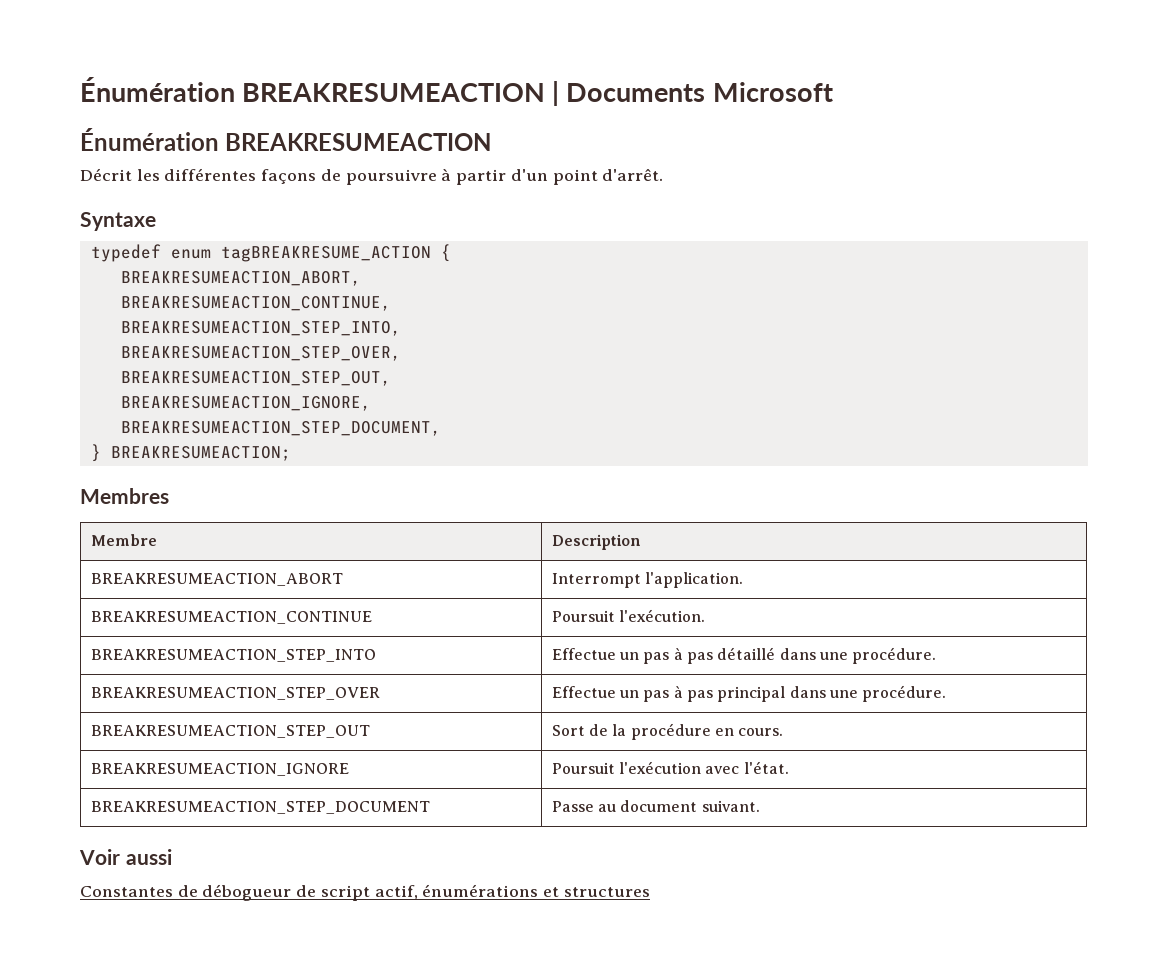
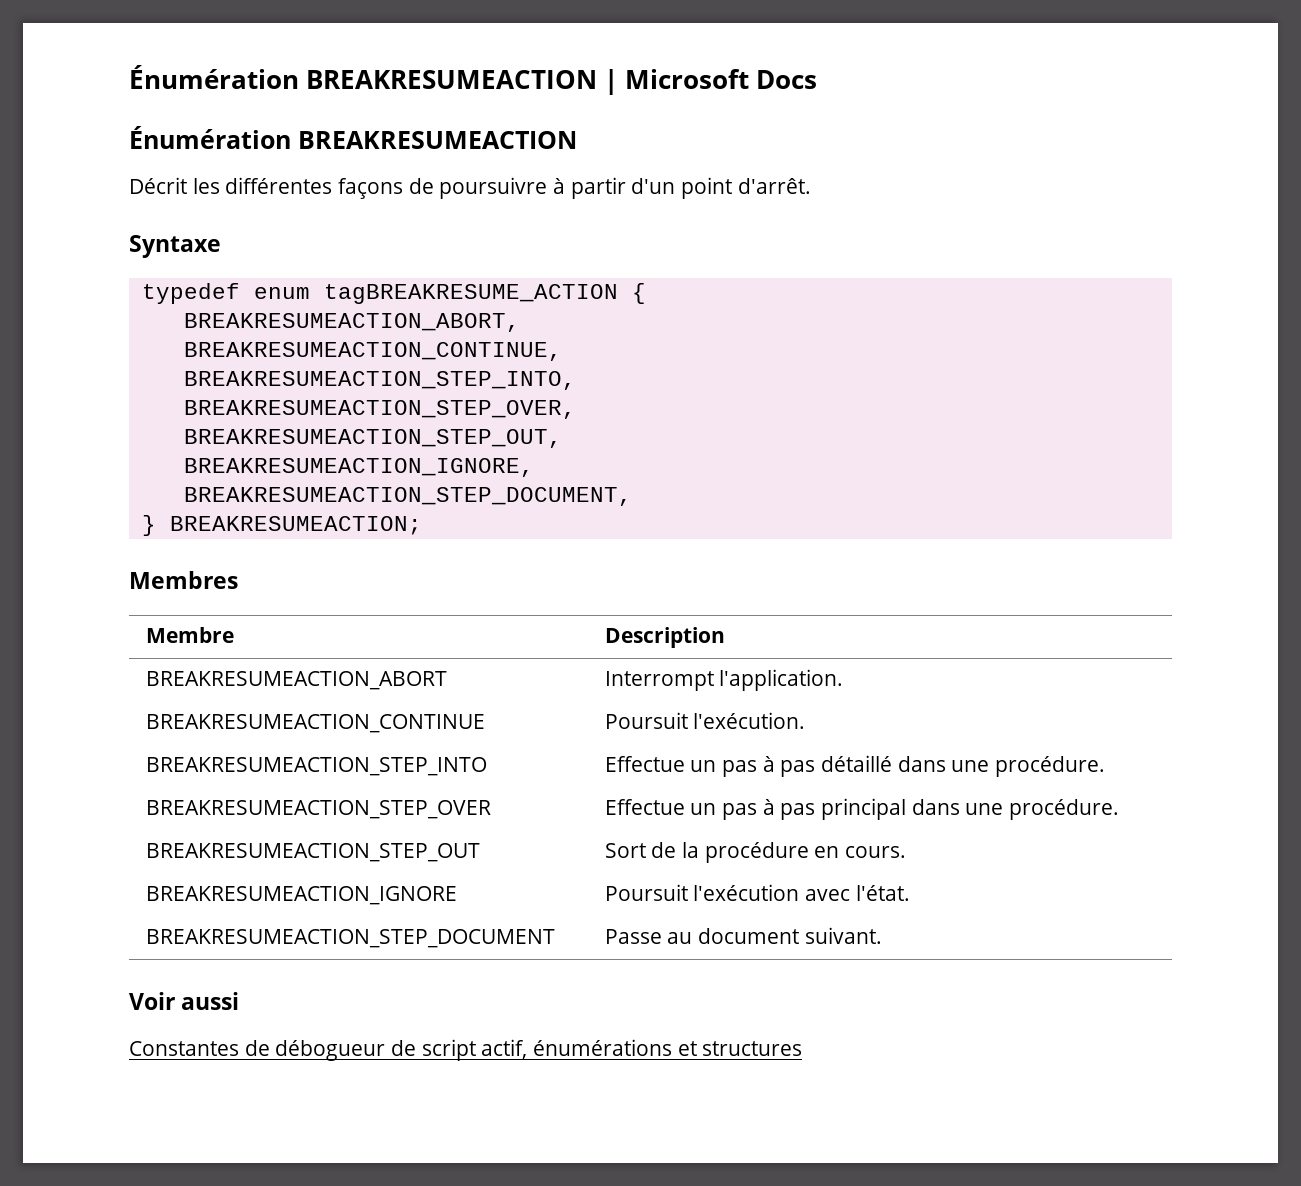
- Énumération BREAKRESUMEACTION | Documents Microsoft
+ Énumération BREAKRESUMEACTION | Microsoft Docs

